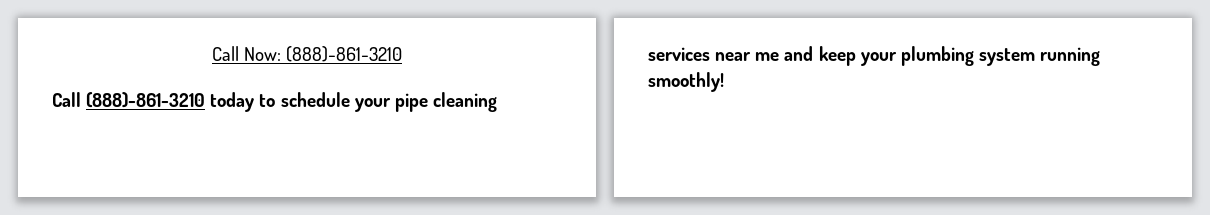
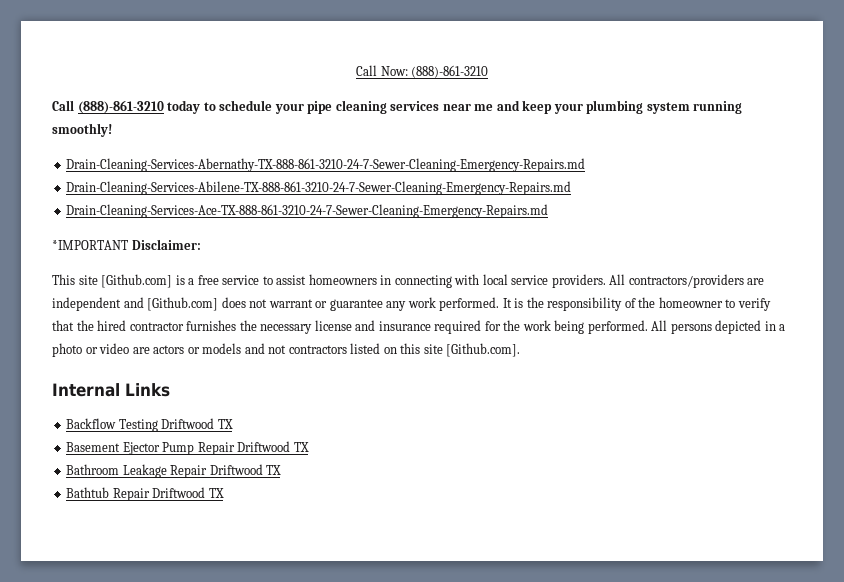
+ Drain-Cleaning-Services-Abernathy-TX-888-861-3210-24-7-Sewer-Cleaning-Emergency-Repairs.md
+ Drain-Cleaning-Services-Abilene-TX-888-861-3210-24-7-Sewer-Cleaning-Emergency-Repairs.md
+ Drain-Cleaning-Services-Ace-TX-888-861-3210-24-7-Sewer-Cleaning-Emergency-Repairs.md
+ *IMPORTANT Disclaimer:
+ This site [Github.com] is a free service to assist homeowners in connecting with local service providers. All contractors/providers are independent and [Github.com] does not warrant or guarantee any work performed. It is the responsibility of the homeowner to verify that the hired contractor furnishes the necessary license and insurance required for the work being performed. All persons depicted in a photo or video are actors or models and not contractors listed on this site [Github.com].
+ Internal Links
+ Backflow Testing Driftwood TX
+ Basement Ejector Pump Repair Driftwood TX
+ Bathroom Leakage Repair Driftwood TX
+ Bathtub Repair Driftwood TX

